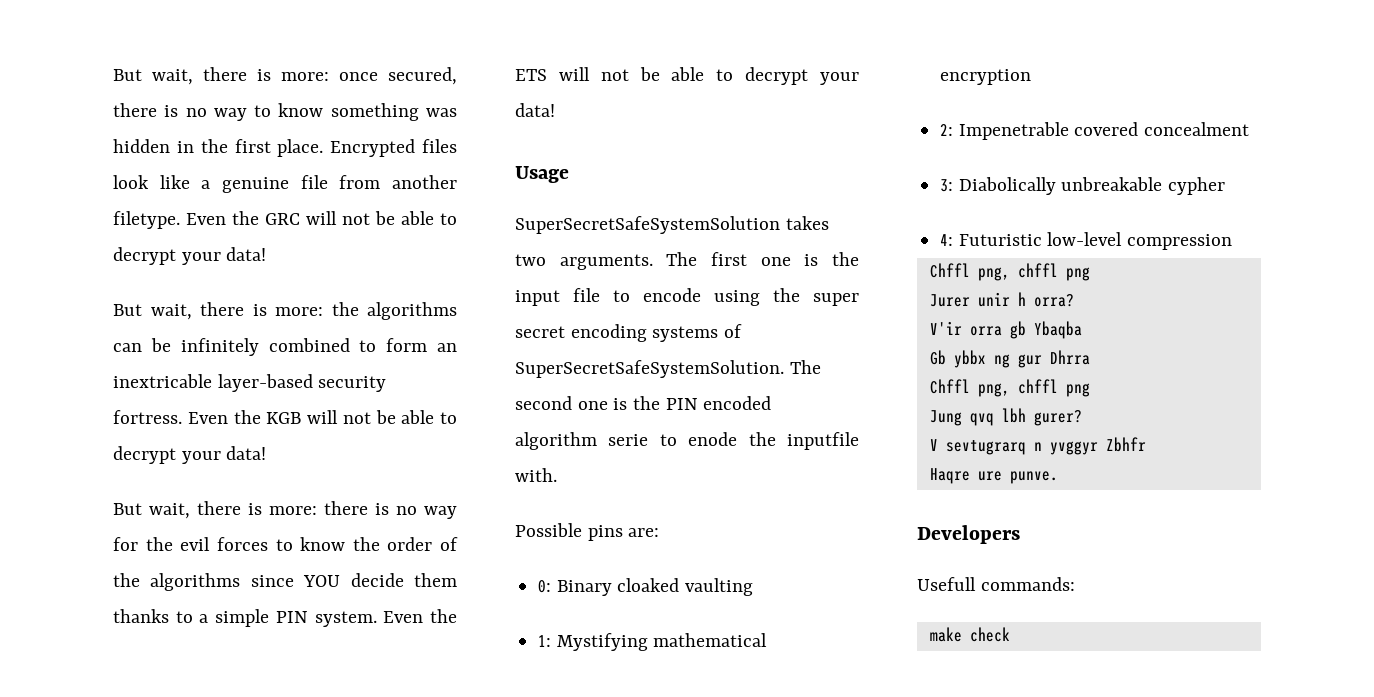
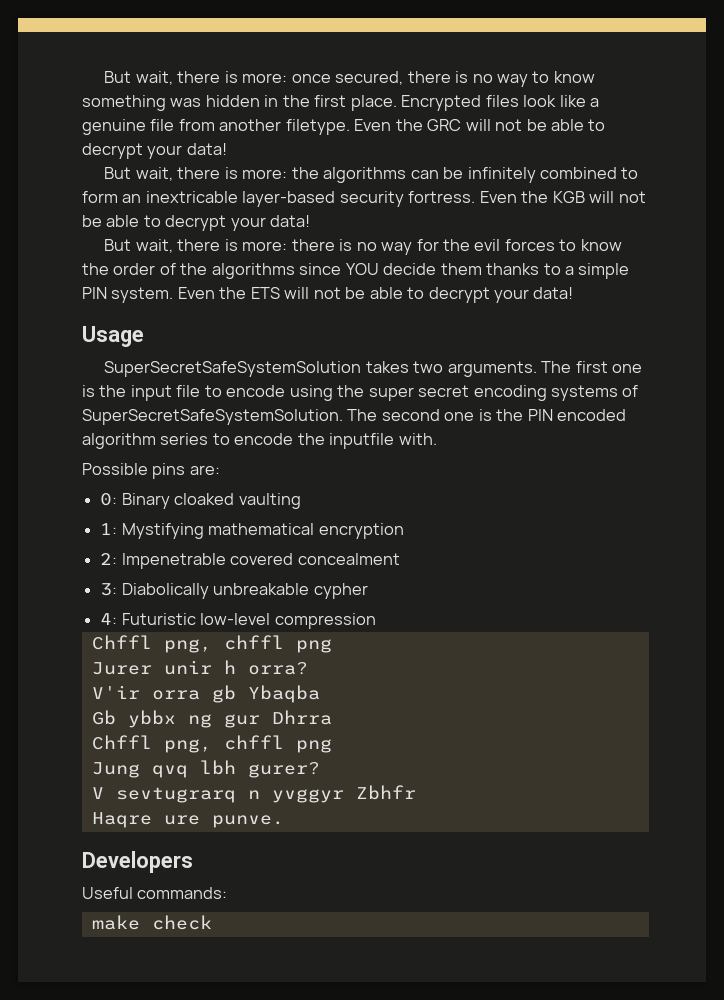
- The second one is the PIN encoded algorithm serie to enode the inputfile with.
+ The second one is the PIN encoded algorithm series to encode the inputfile with.
- Usefull commands:
+ Useful commands:

